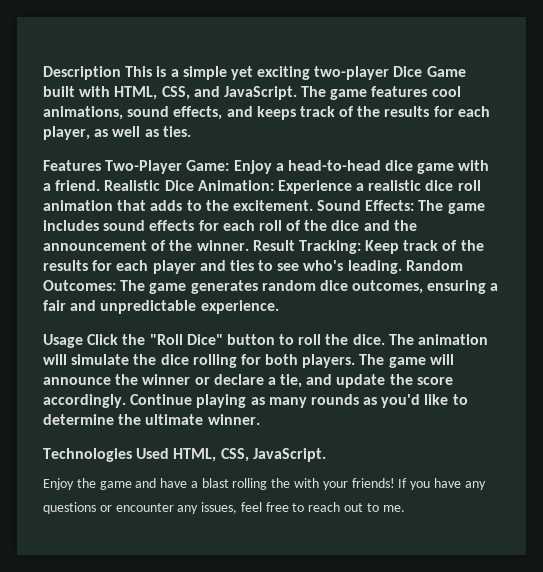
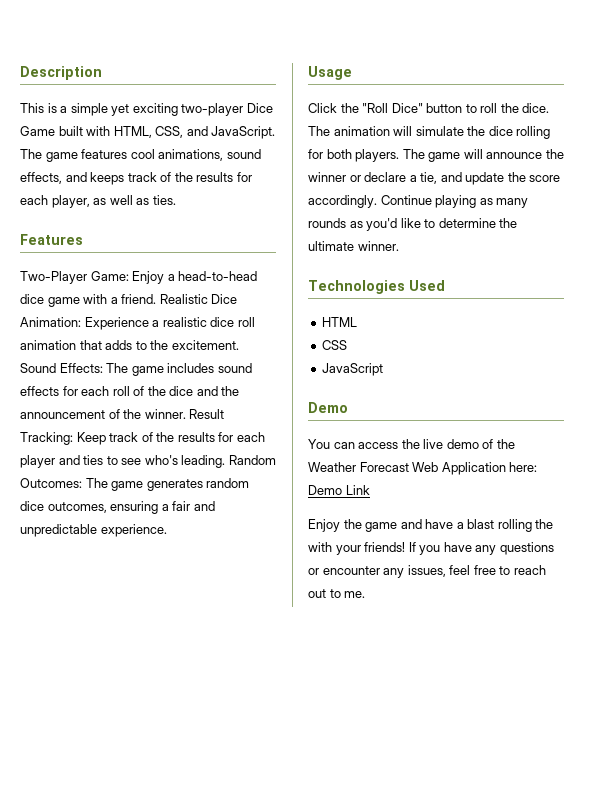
- Description This is a simple yet exciting two-player Dice Game built with HTML, CSS, and JavaScript.
+ Description
+ This is a simple yet exciting two-player Dice Game built with HTML, CSS, and JavaScript.
- Features Two-Player Game: Enjoy a head-to-head dice game with a friend.
+ Features
+ Two-Player Game: Enjoy a head-to-head dice game with a friend.
- Usage Click the "Roll Dice" button to roll the dice.
+ Usage
+ Click the "Roll Dice" button to roll the dice.
- Technologies Used HTML, CSS, JavaScript.
+ Technologies Used
+ HTML
+ CSS
+ JavaScript
+ Demo
+ You can access the live demo of the Weather Forecast Web Application here: Demo Link

